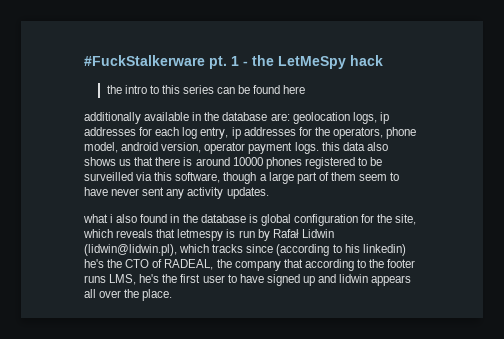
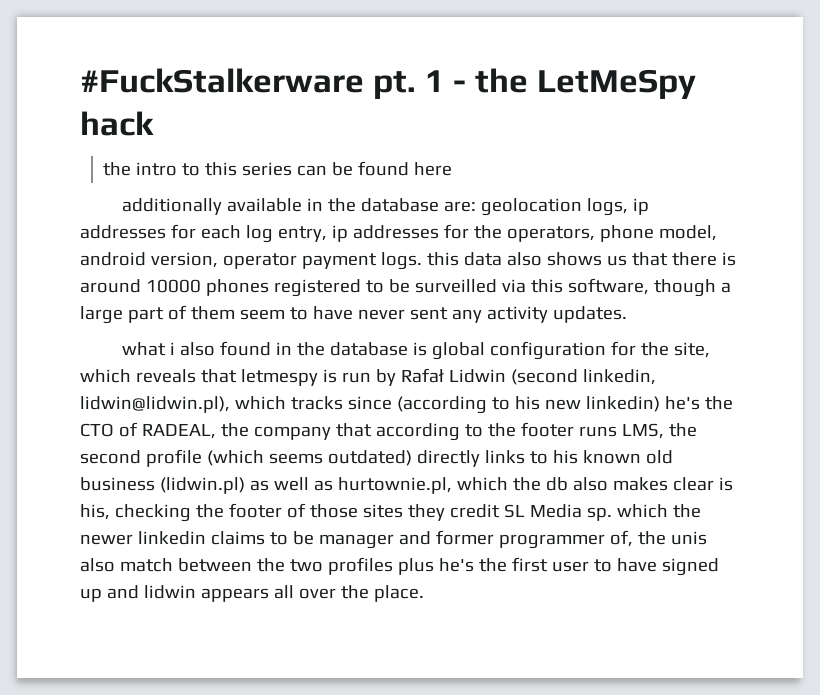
- what i also found in the database is global configuration for the site, which reveals that letmespy is run by Rafał Lidwin (lidwin@lidwin.pl), which tracks since (according to his linkedin) he's the CTO of RADEAL, the company that according to the footer runs LMS, he's the first user to have signed up and lidwin appears all over the place.
+ what i also found in the database is global configuration for the site, which reveals that letmespy is run by Rafał Lidwin (second linkedin, lidwin@lidwin.pl), which tracks since (according to his new linkedin) he's the CTO of RADEAL, the company that according to the footer runs LMS, the second profile (which seems outdated) directly links to his known old business (lidwin.pl) as well as hurtownie.pl, which the db also makes clear is his, checking the footer of those sites they credit SL Media sp. which the newer linkedin claims to be manager and former programmer of, the unis also match between the two profiles plus he's the first user to have signed up and lidwin appears all over the place.

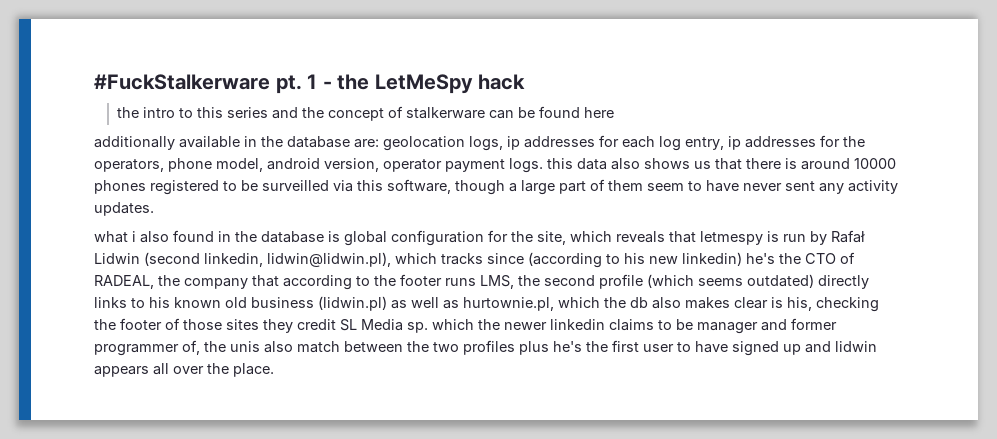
- the intro to this series can be found here
+ the intro to this series and the concept of stalkerware can be found here

